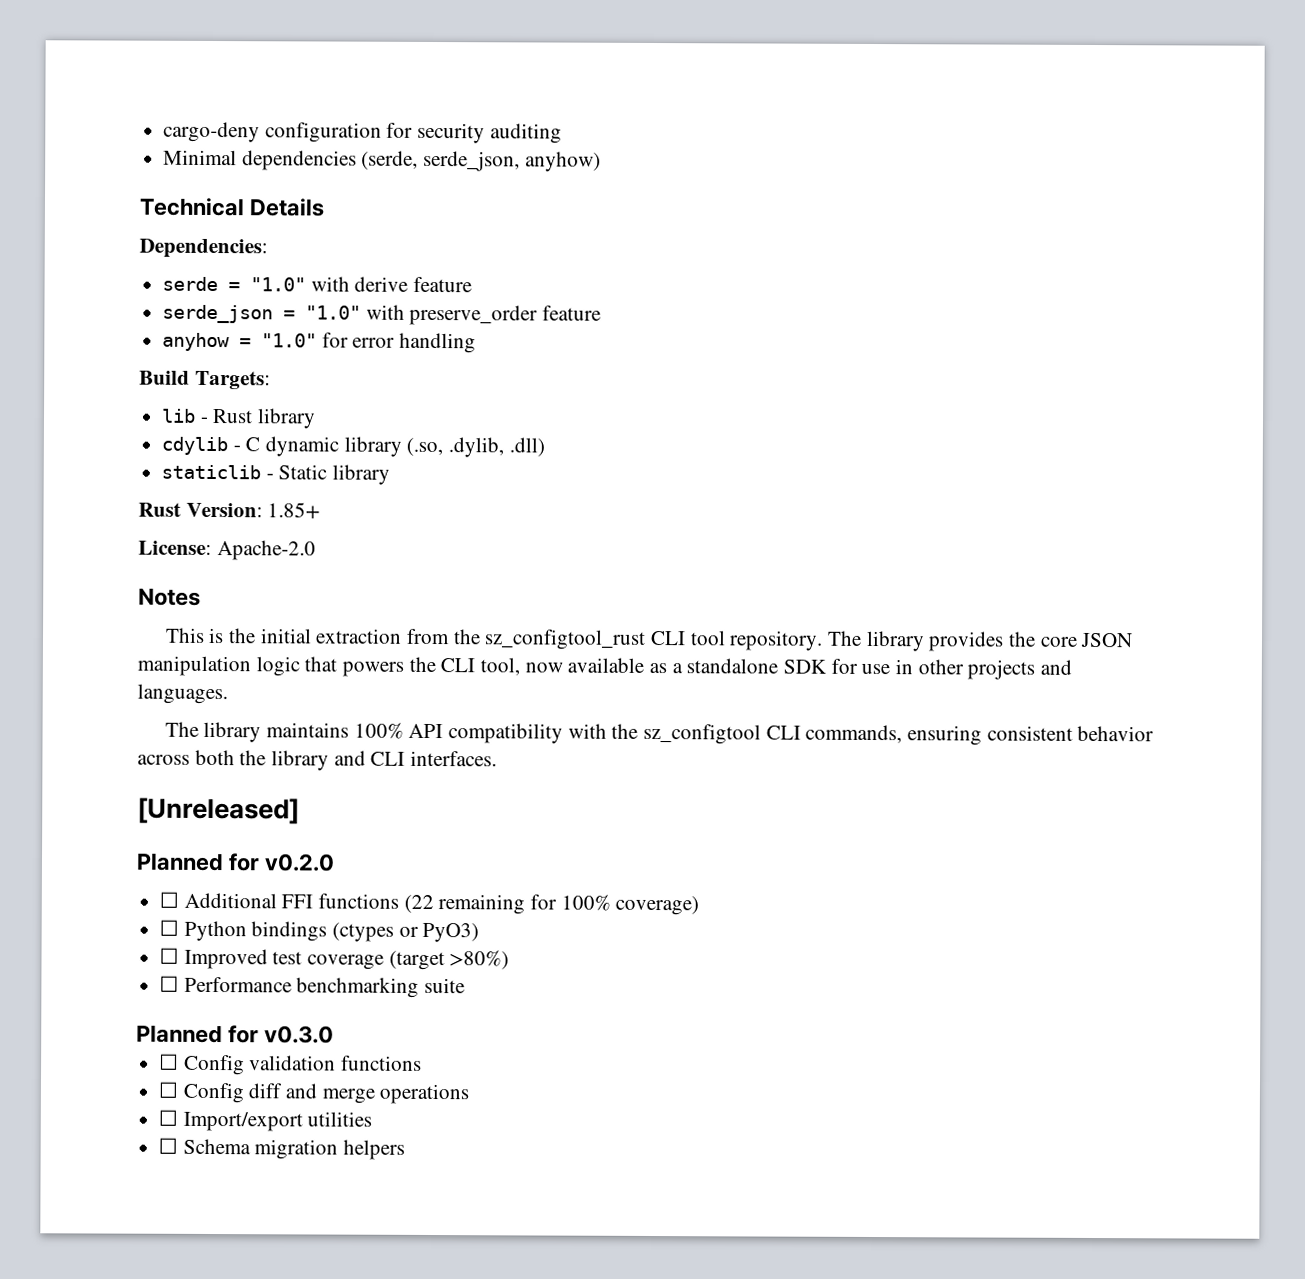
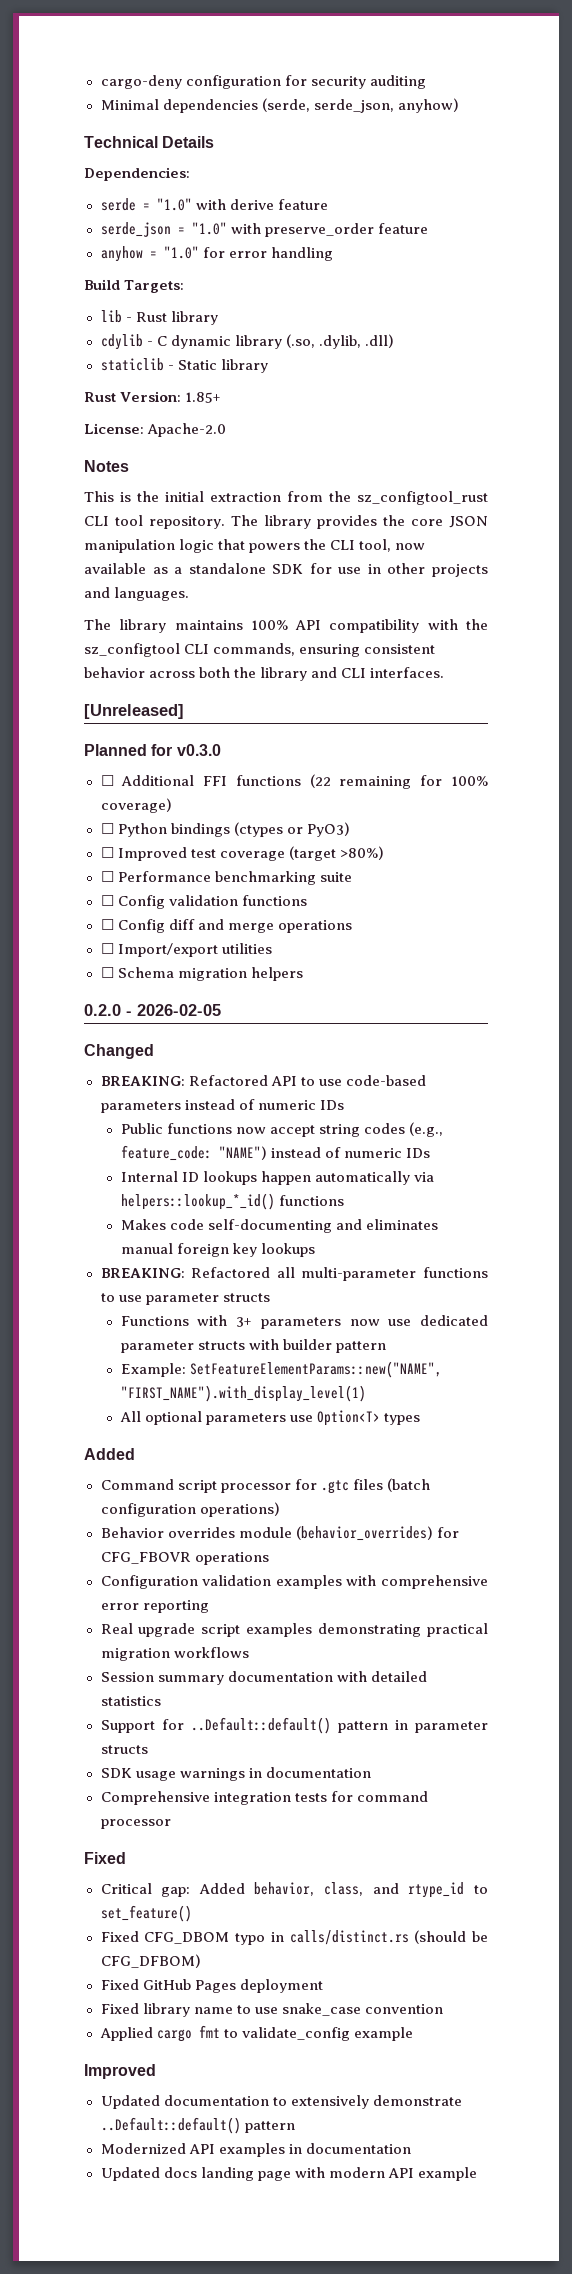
- Planned for v0.2.0
+ Planned for v0.3.0
- Planned for v0.3.0
+ 0.2.0 - 2026-02-05
+ Changed
+ BREAKING: Refactored API to use code-based parameters instead of numeric IDs
+ Public functions now accept string codes (e.g., feature_code: "NAME") instead of numeric IDs
+ Internal ID lookups happen automatically via helpers::lookup_*_id() functions
+ Makes code self-documenting and eliminates manual foreign key lookups
+ BREAKING: Refactored all multi-parameter functions to use parameter structs
+ Functions with 3+ parameters now use dedicated parameter structs with builder pattern
+ Example: SetFeatureElementParams::new("NAME", "FIRST_NAME").with_display_level(1)
+ All optional parameters use Option<T> types
+ Added
+ Command script processor for .gtc files (batch configuration operations)
+ Behavior overrides module (behavior_overrides) for CFG_FBOVR operations
+ Configuration validation examples with comprehensive error reporting
+ Real upgrade script examples demonstrating practical migration workflows
+ Session summary documentation with detailed statistics
+ Support for ..Default::default() pattern in parameter structs
+ SDK usage warnings in documentation
+ Comprehensive integration tests for command processor
+ Fixed
+ Critical gap: Added behavior, class, and rtype_id to set_feature()
+ Fixed CFG_DBOM typo in calls/distinct.rs (should be CFG_DFBOM)
+ Fixed GitHub Pages deployment
+ Fixed library name to use snake_case convention
+ Applied cargo fmt to validate_config example
+ Improved
+ Updated documentation to extensively demonstrate ..Default::default() pattern
+ Modernized API examples in documentation
+ Updated docs landing page with modern API example

